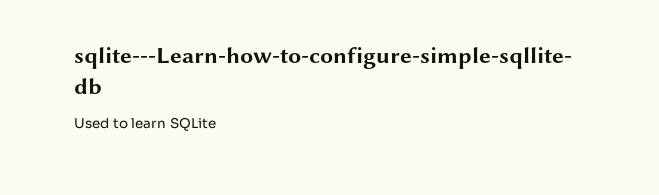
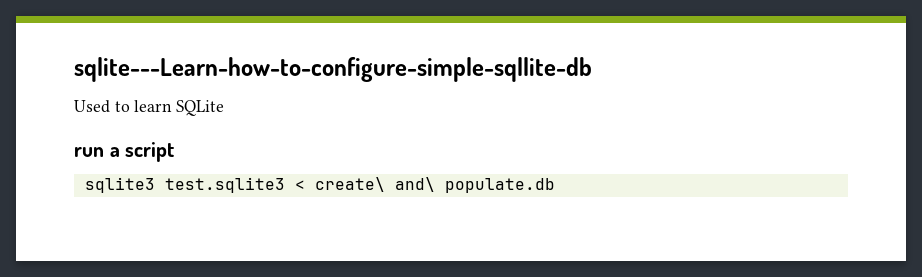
+ run a script
+ sqlite3 test.sqlite3 < create\ and\ populate.db

